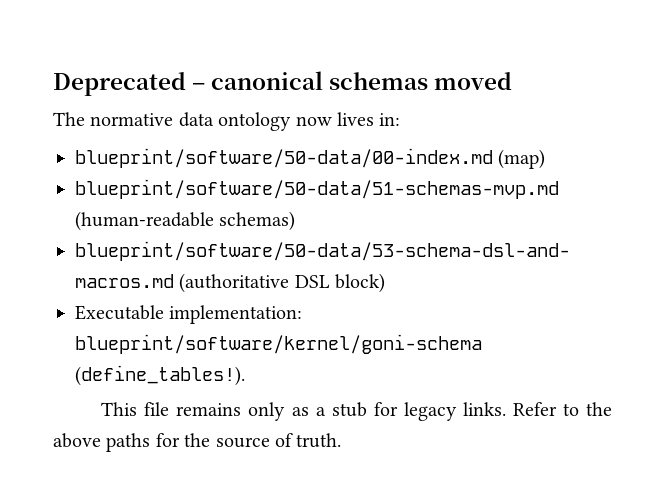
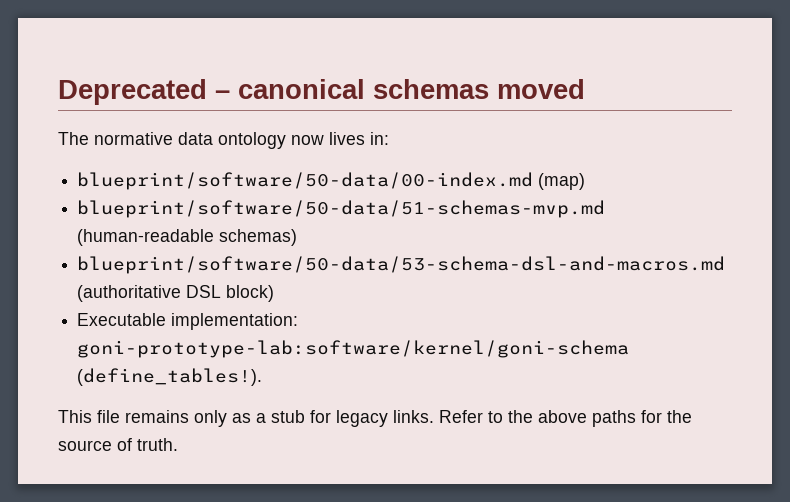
- Executable implementation: blueprint/software/kernel/goni-schema (define_tables!).
+ Executable implementation: goni-prototype-lab:software/kernel/goni-schema (define_tables!).

